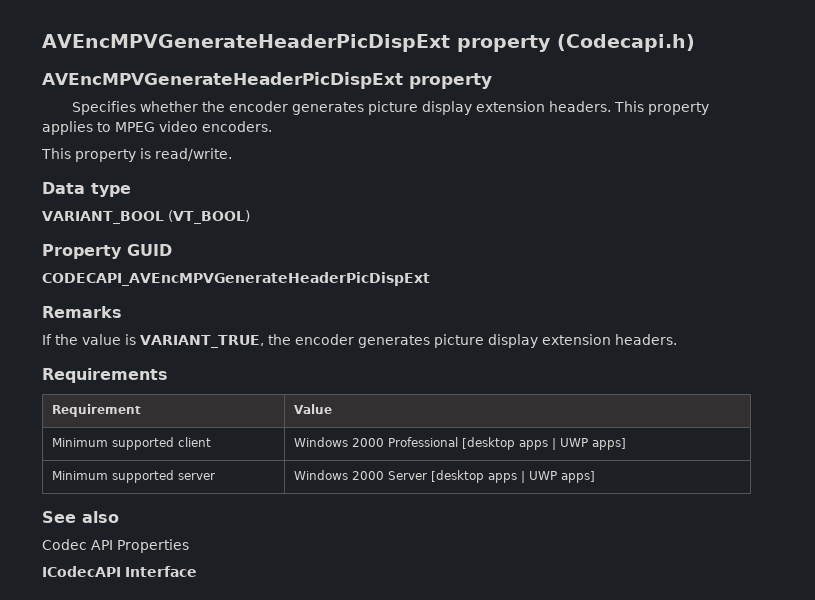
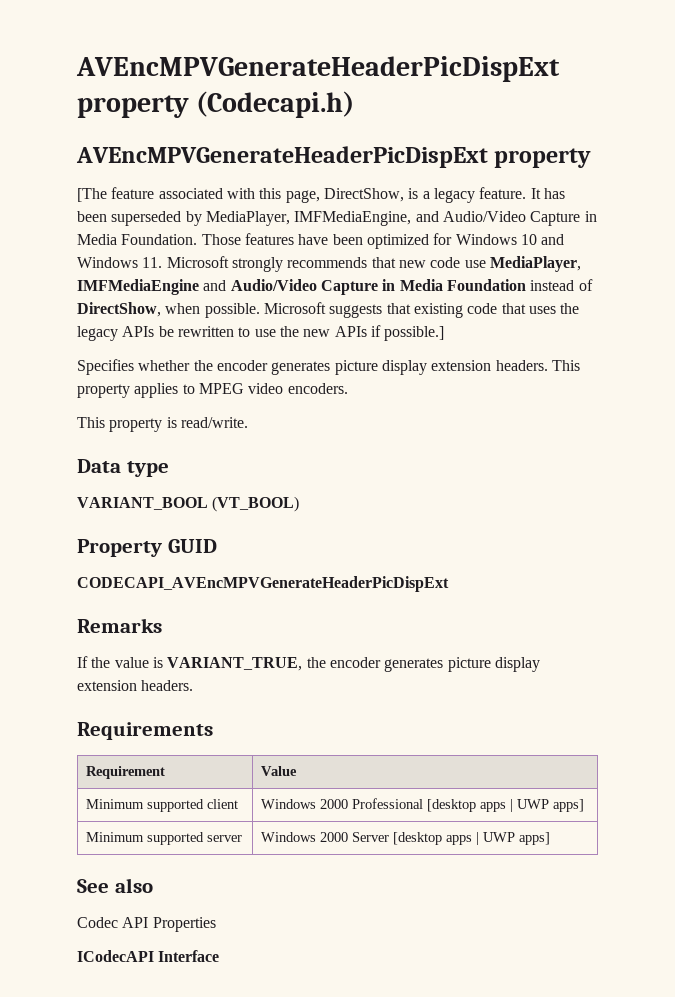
+ [The feature associated with this page, DirectShow, is a legacy feature. It has been superseded by MediaPlayer, IMFMediaEngine, and Audio/Video Capture in Media Foundation. Those features have been optimized for Windows 10 and Windows 11. Microsoft strongly recommends that new code use MediaPlayer, IMFMediaEngine and Audio/Video Capture in Media Foundation instead of DirectShow, when possible. Microsoft suggests that existing code that uses the legacy APIs be rewritten to use the new APIs if possible.]

